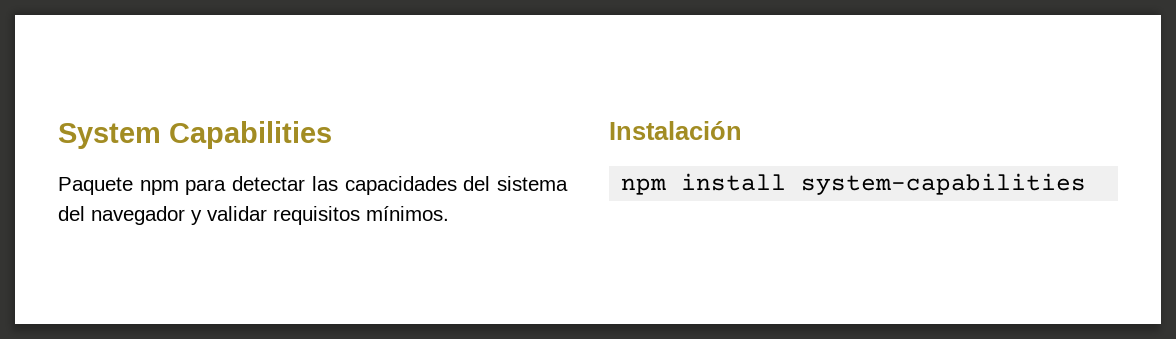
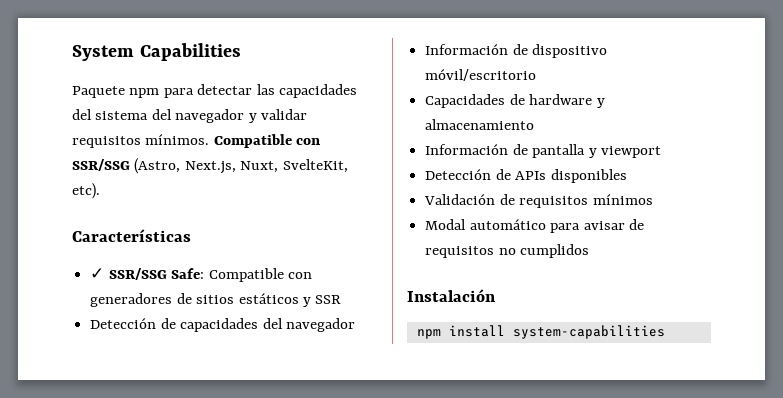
+ Compatible con SSR/SSG (Astro, Next.js, Nuxt, SvelteKit, etc).
+ Características
+ ✓ SSR/SSG Safe: Compatible con generadores de sitios estáticos y SSR
+ Detección de capacidades del navegador
+ Información de dispositivo móvil/escritorio
+ Capacidades de hardware y almacenamiento
+ Información de pantalla y viewport
+ Detección de APIs disponibles
+ Validación de requisitos mínimos
+ Modal automático para avisar de requisitos no cumplidos

